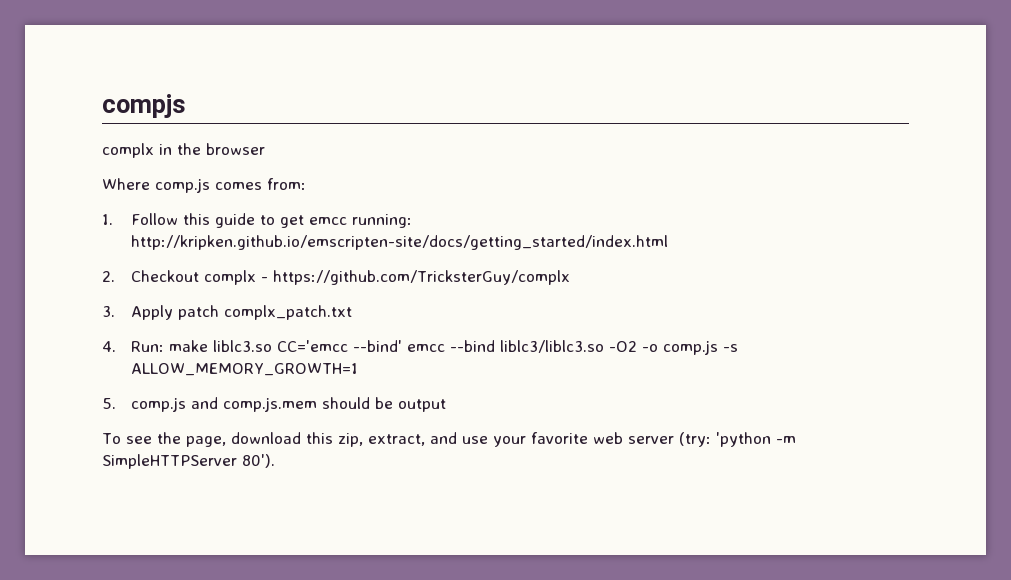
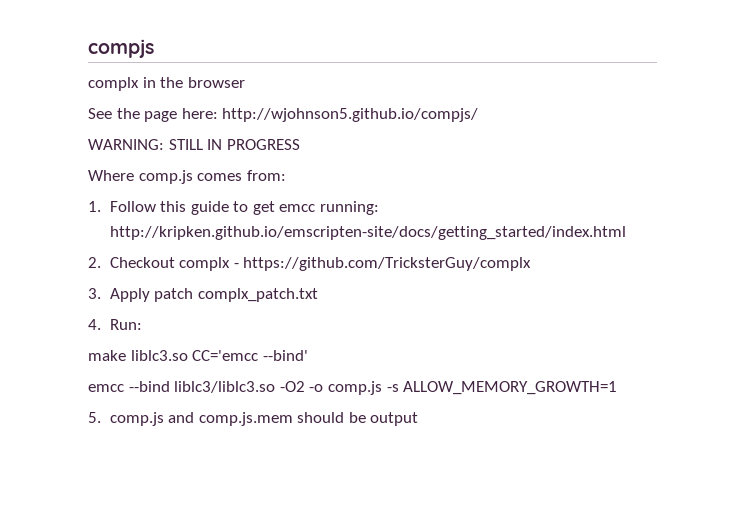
+ See the page here: http://wjohnson5.github.io/compjs/
+ WARNING: STILL IN PROGRESS
- 4. Run: make liblc3.so CC='emcc --bind' emcc --bind liblc3/liblc3.so -O2 -o comp.js -s ALLOW_MEMORY_GROWTH=1
+ 4. Run:
+ make liblc3.so CC='emcc --bind'
+ emcc --bind liblc3/liblc3.so -O2 -o comp.js -s ALLOW_MEMORY_GROWTH=1
- To see the page, download this zip, extract, and use your favorite web server (try: 'python -m SimpleHTTPServer 80').

